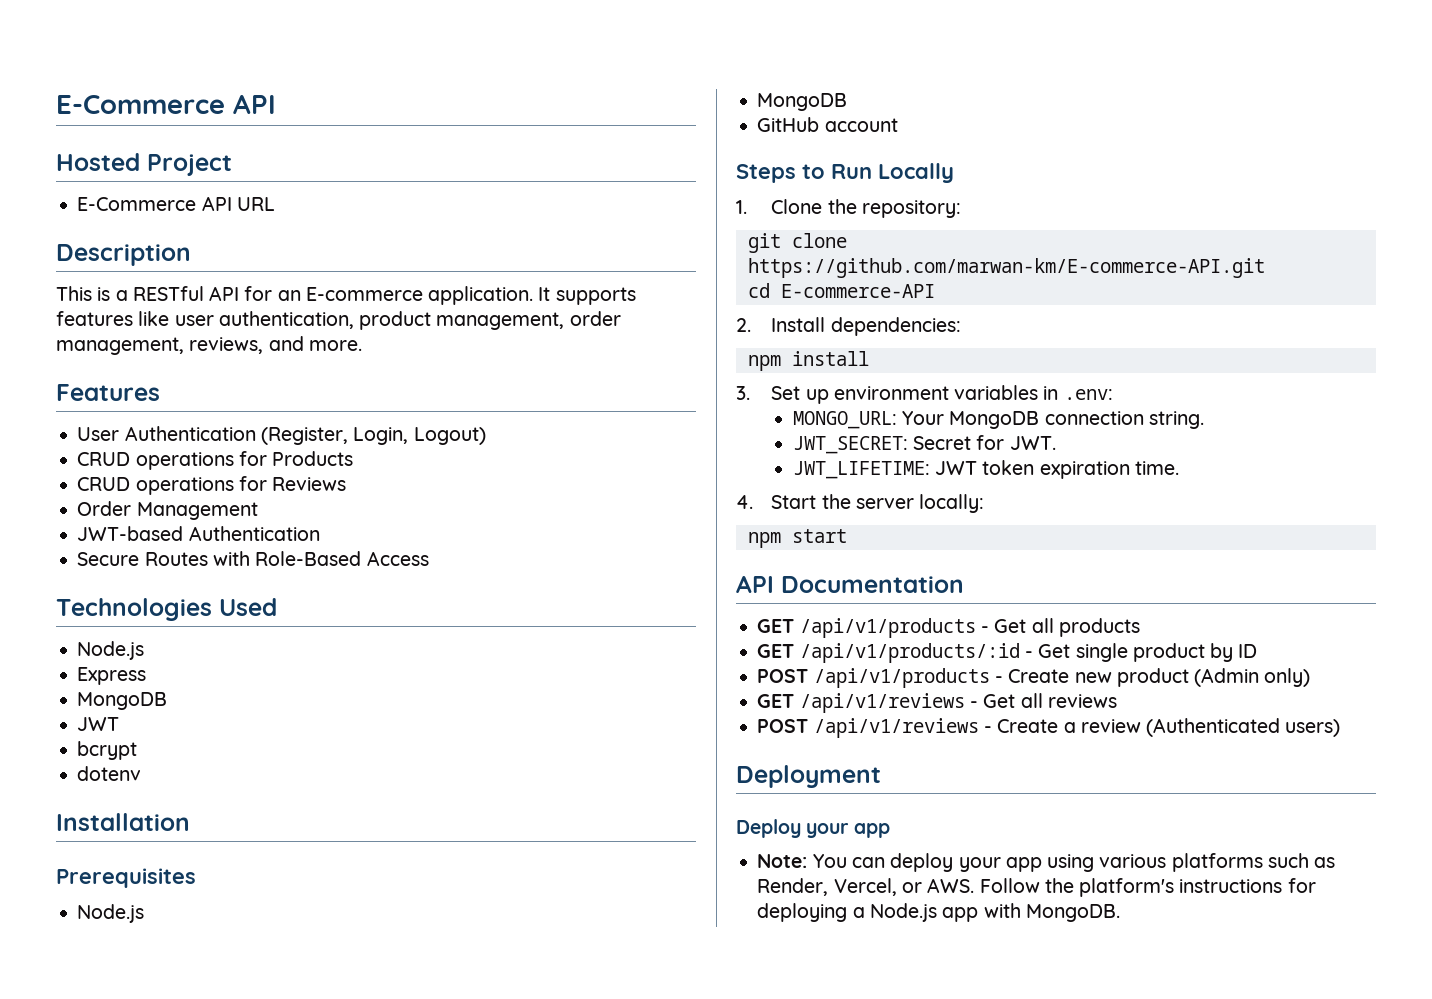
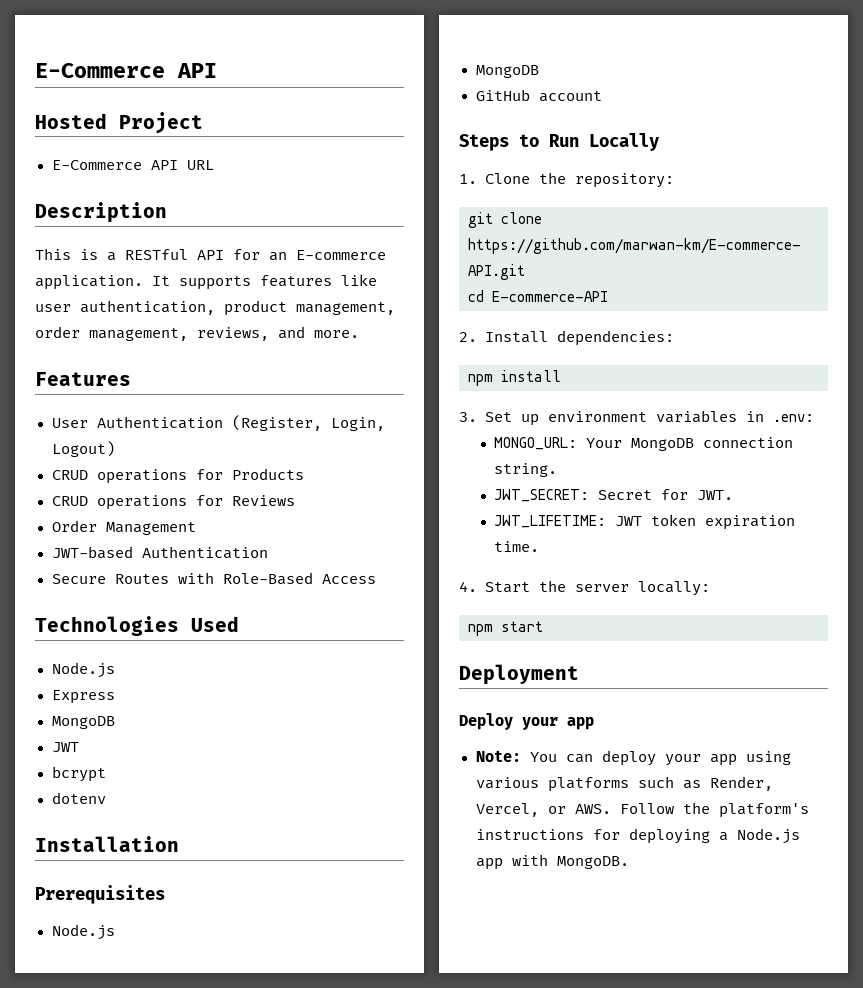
- API Documentation
- GET /api/v1/products - Get all products
- GET /api/v1/products/:id - Get single product by ID
- POST /api/v1/products - Create new product (Admin only)
- GET /api/v1/reviews - Get all reviews
- POST /api/v1/reviews - Create a review (Authenticated users)

